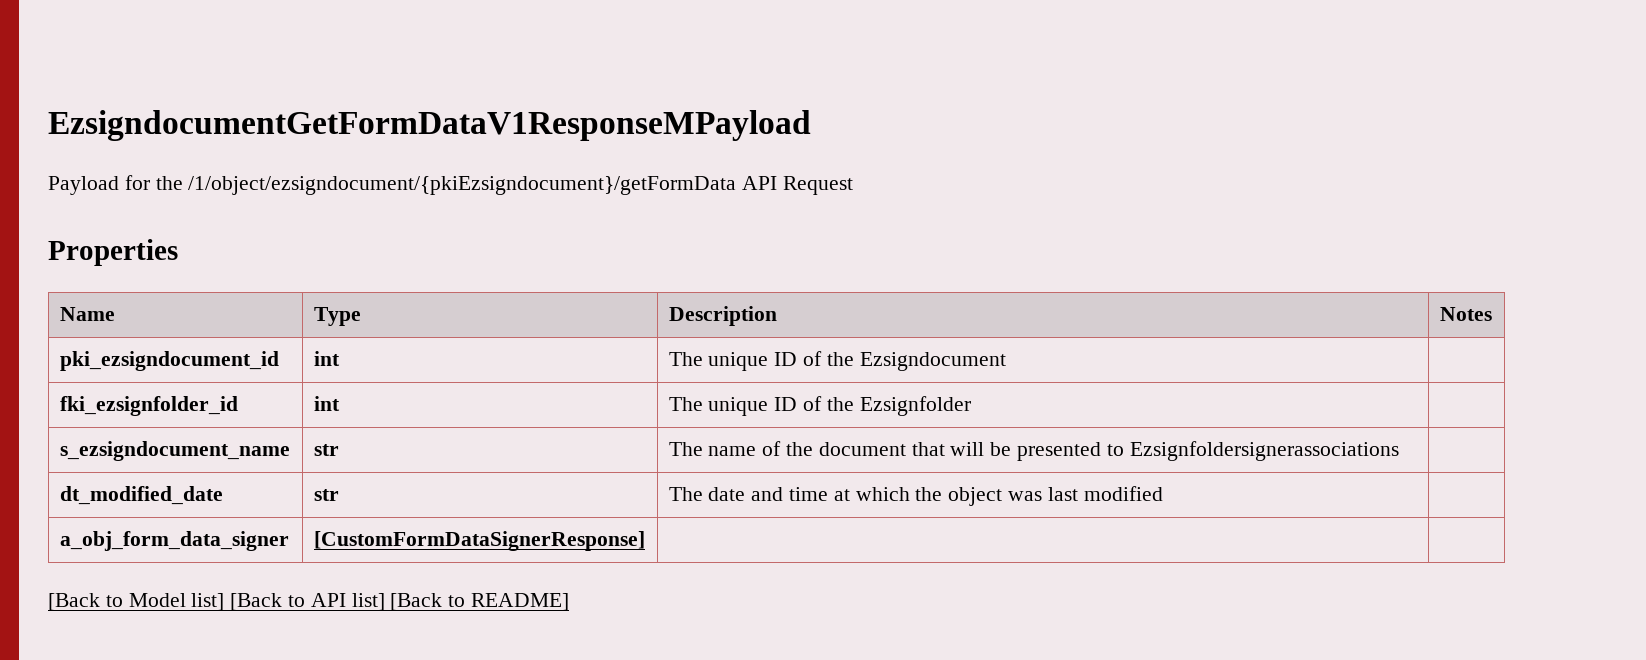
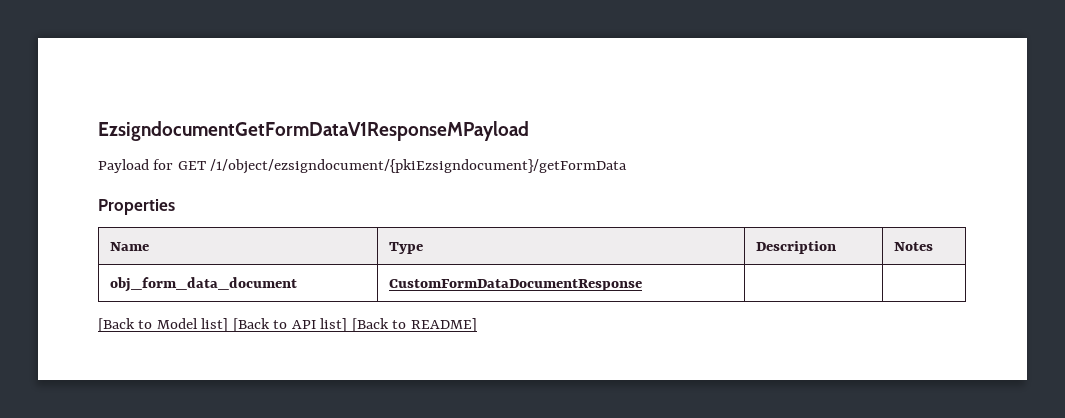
- Payload for the /1/object/ezsigndocument/{pkiEzsigndocument}/getFormData API Request
+ Payload for GET /1/object/ezsigndocument/{pkiEzsigndocument}/getFormData
- pki_ezsigndocument_id | int | The unique ID of the Ezsigndocument |
- fki_ezsignfolder_id | int | The unique ID of the Ezsignfolder |
- s_ezsigndocument_name | str | The name of the document that will be presented to Ezsignfoldersignerassociations |
- dt_modified_date | str | The date and time at which the object was last modified |
- a_obj_form_data_signer | [CustomFormDataSignerResponse] | |
+ obj_form_data_document | CustomFormDataDocumentResponse | |

